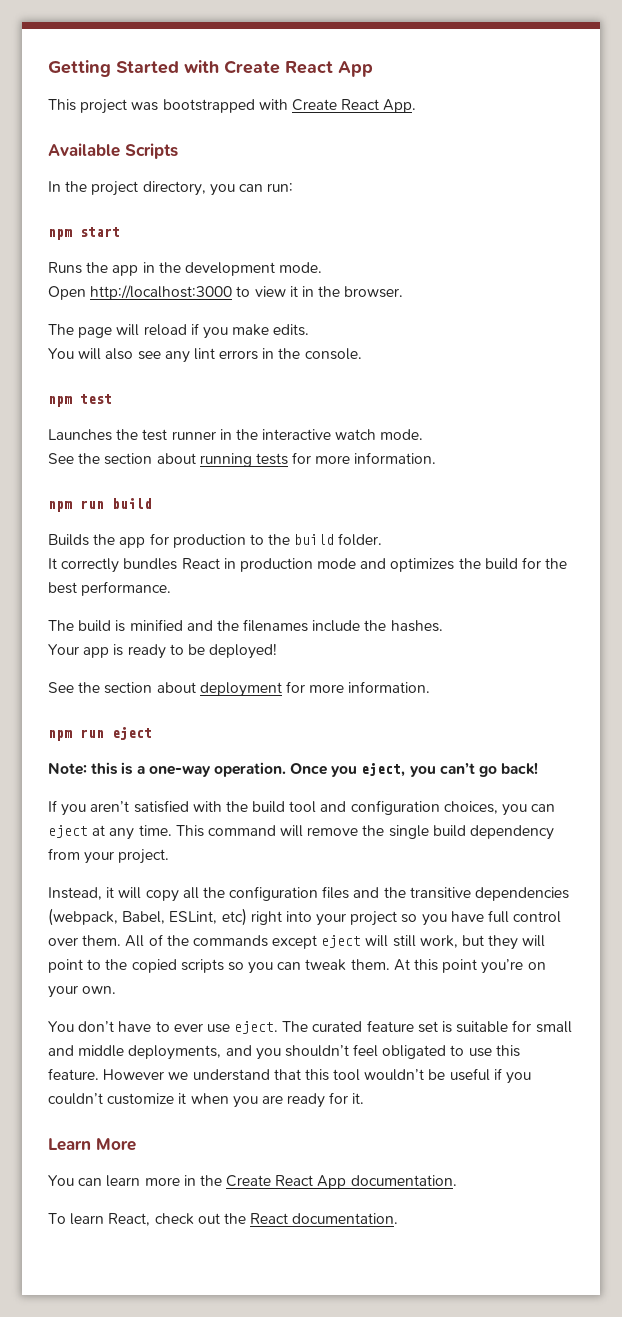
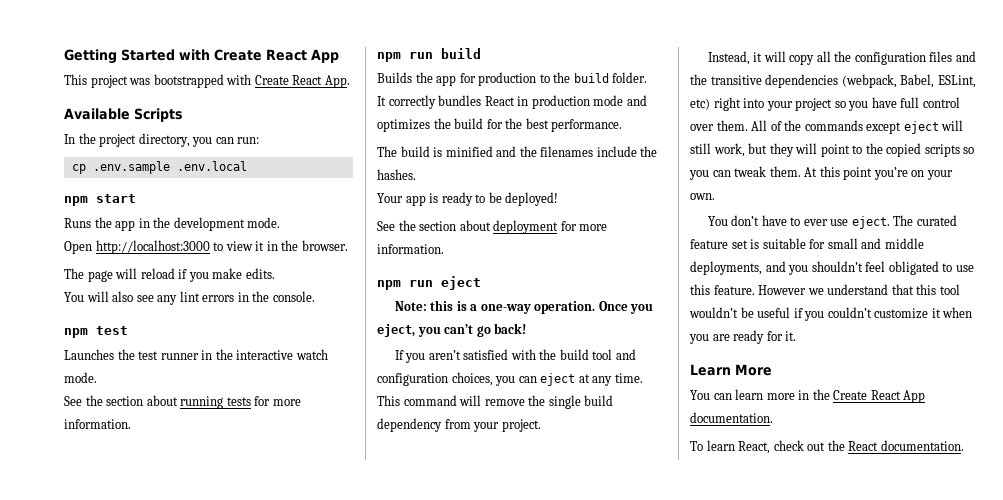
+ cp .env.sample .env.local

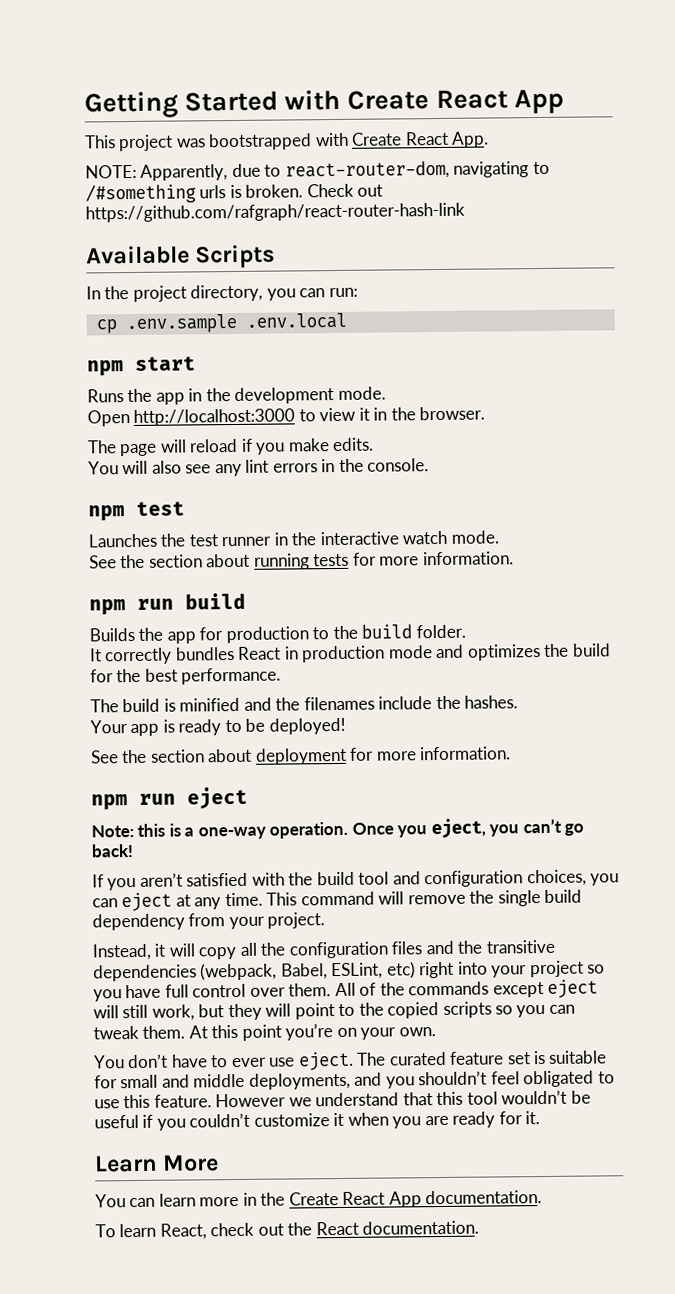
+ NOTE: Apparently, due to react-router-dom, navigating to /#something urls is broken. Check out https://github.com/rafgraph/react-router-hash-link

